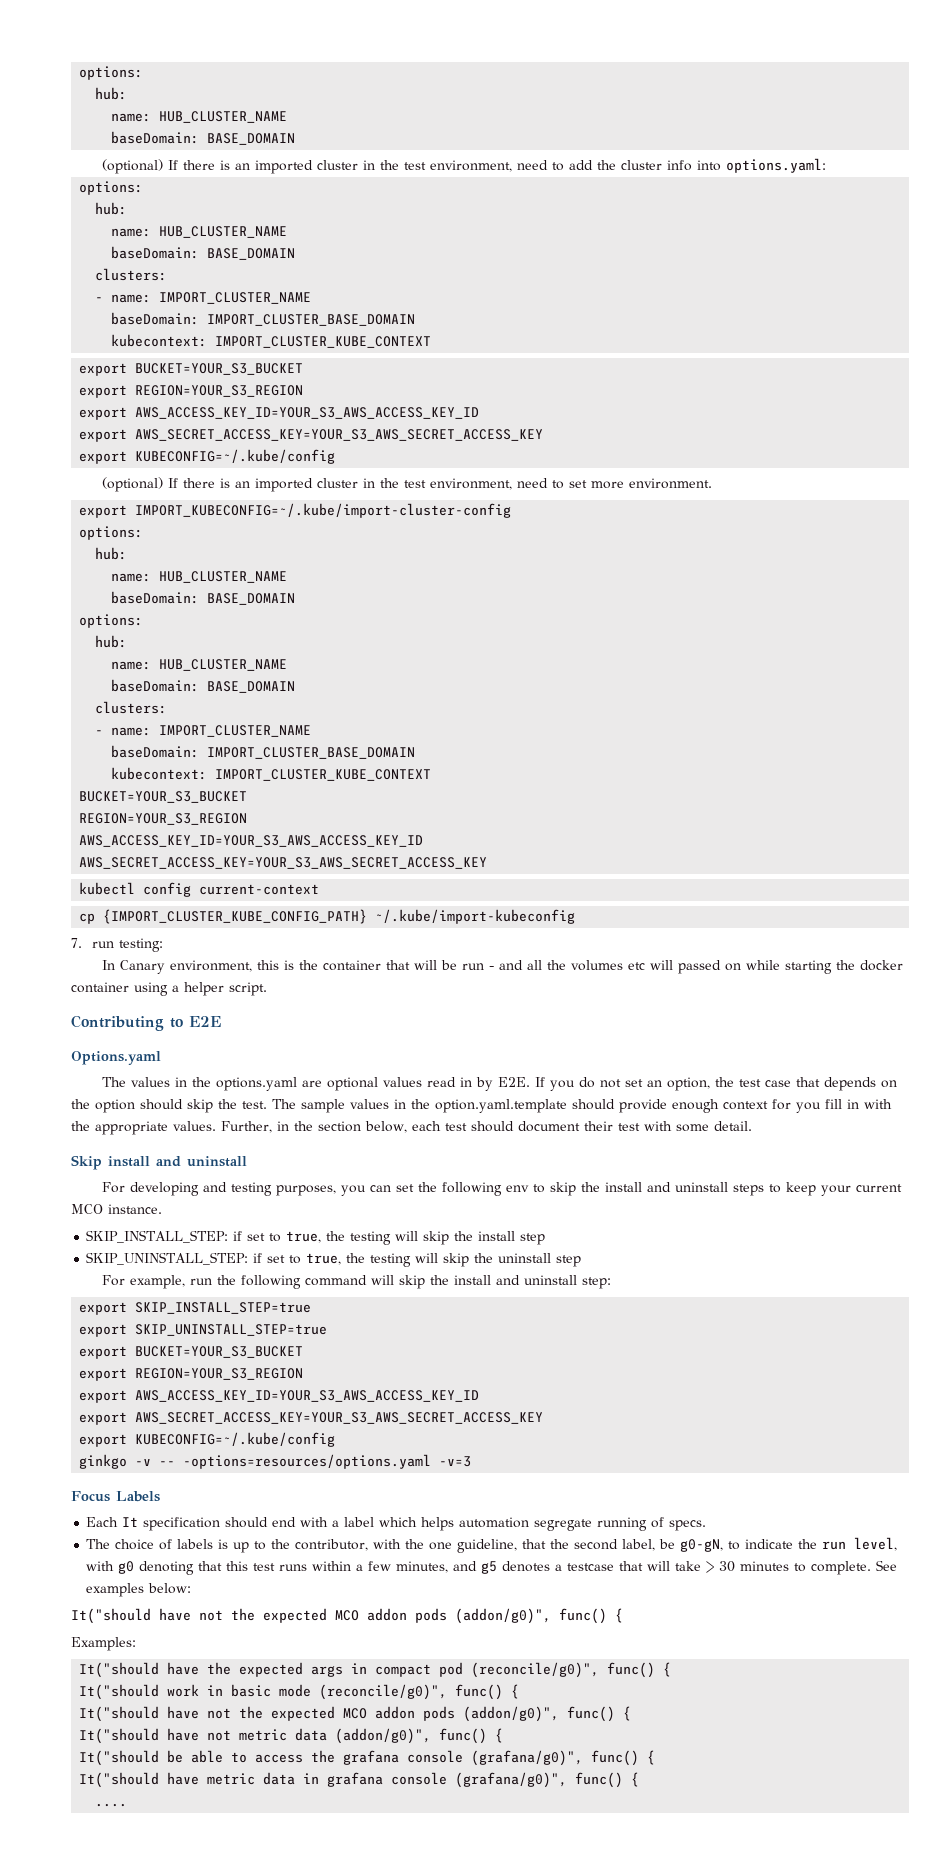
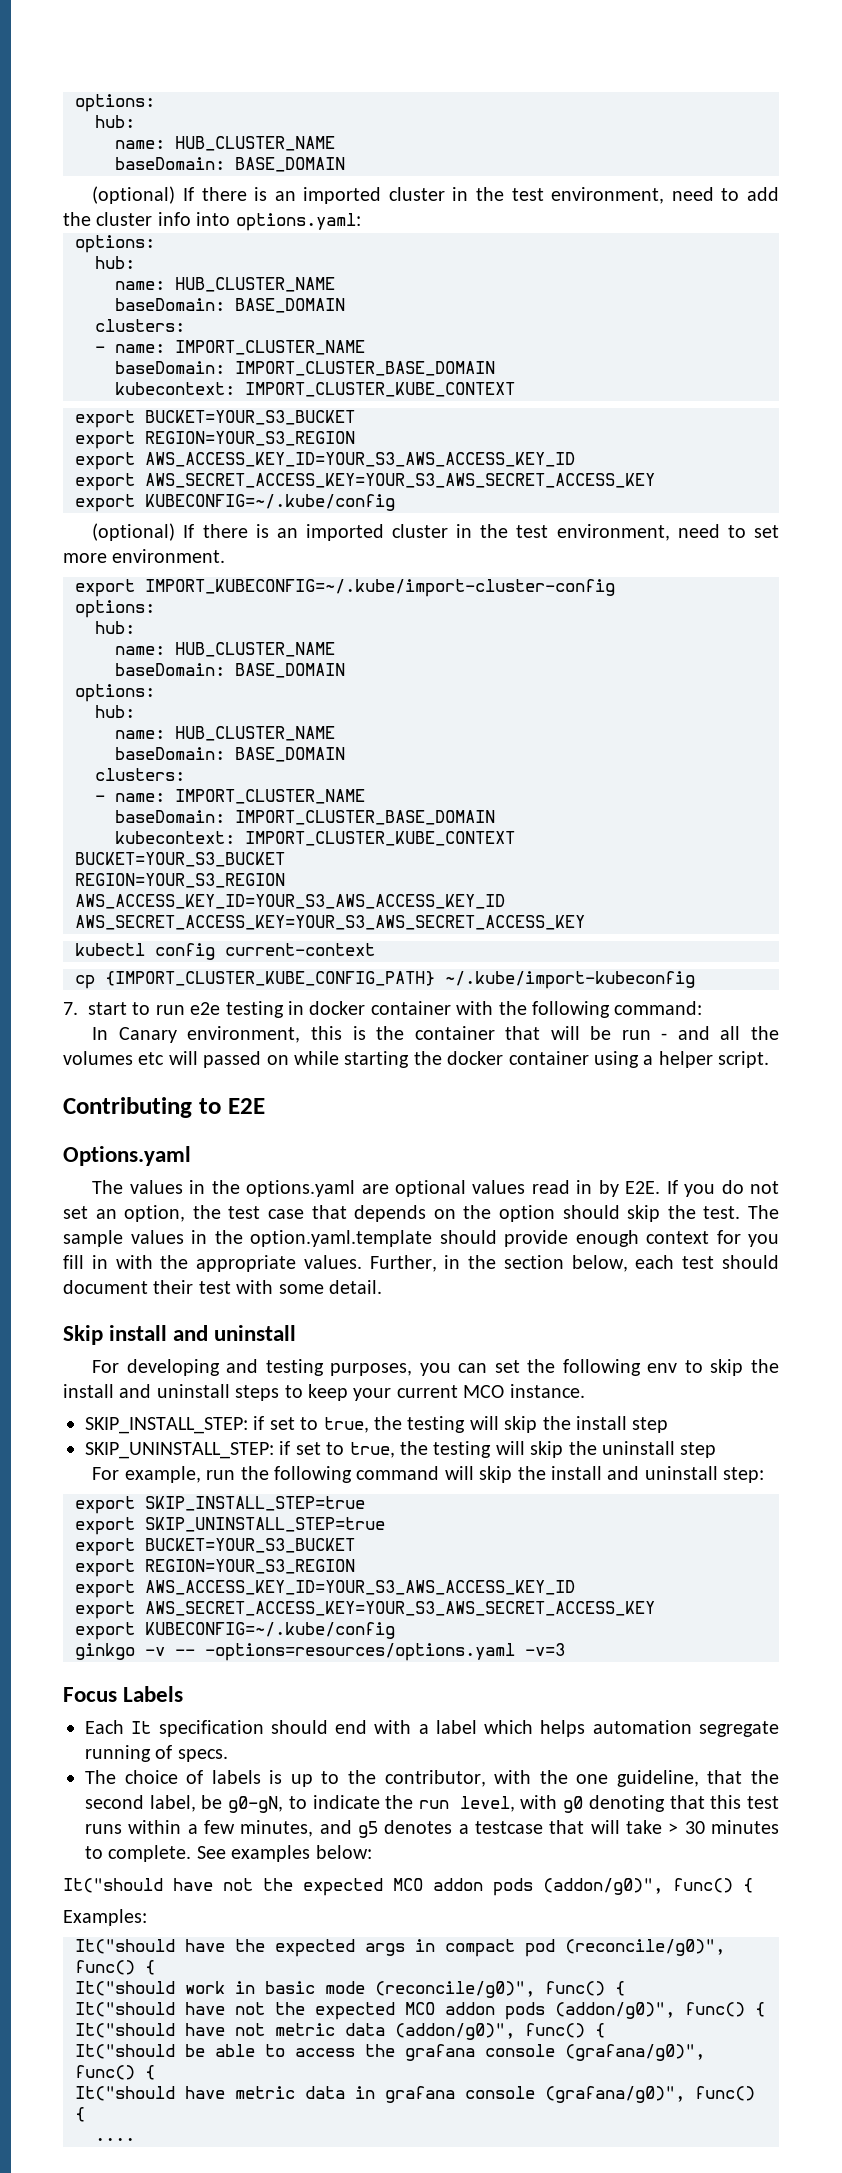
- 7. run testing:
+ 7. start to run e2e testing in docker container with the following command:

